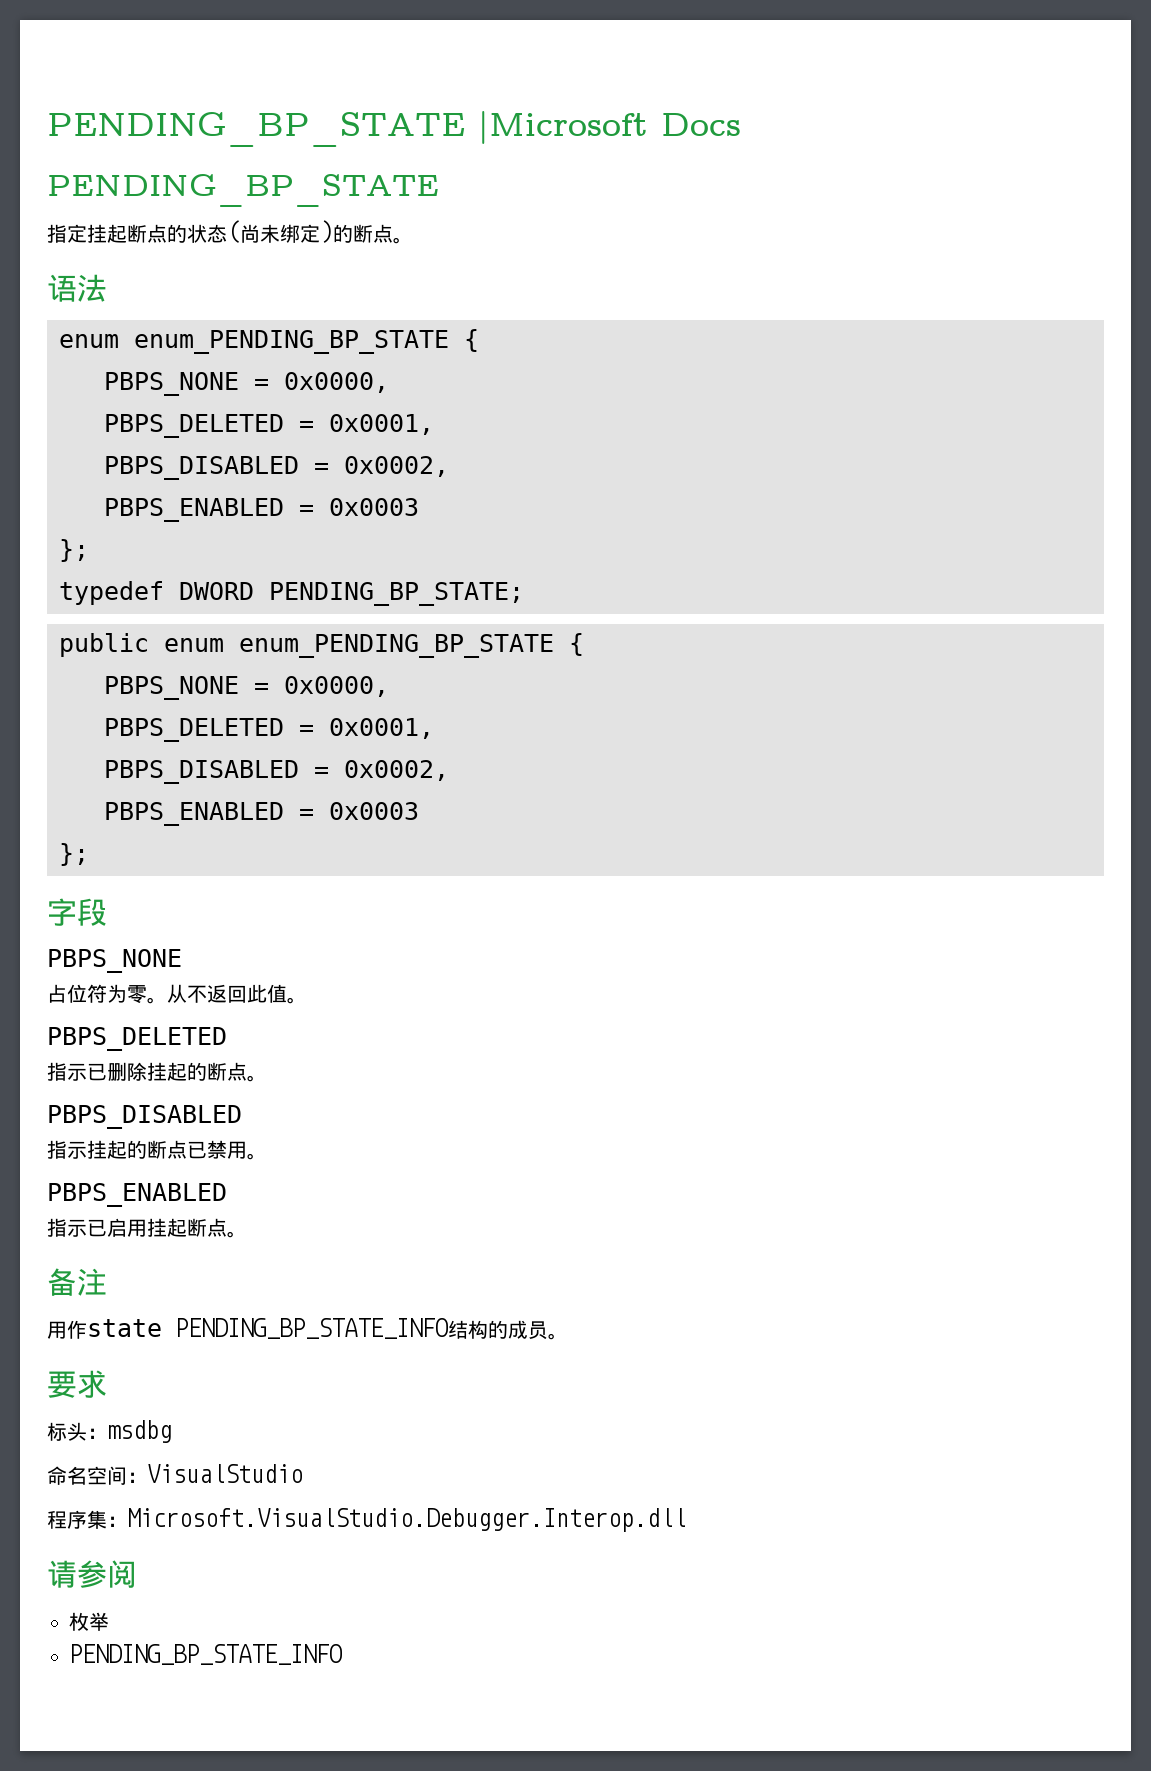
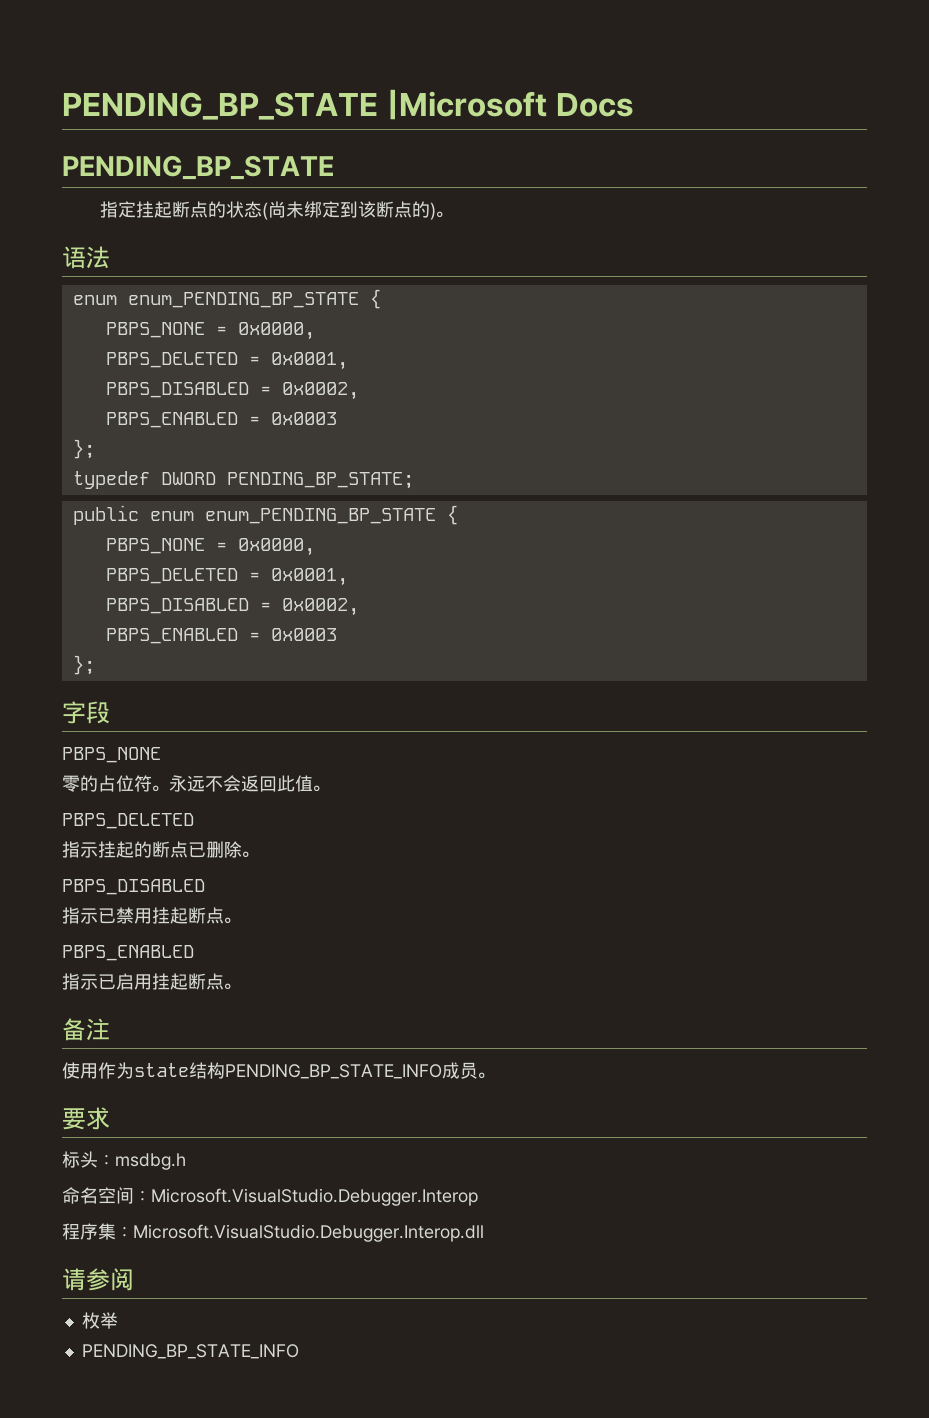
- 指定挂起断点的状态(尚未绑定)的断点。
+ 指定挂起断点的状态(尚未绑定到该断点的)。
- 占位符为零。从不返回此值。
+ 零的占位符。永远不会返回此值。
- 指示已删除挂起的断点。
+ 指示挂起的断点已删除。
- 指示挂起的断点已禁用。
+ 指示已禁用挂起断点。
- 用作state PENDING_BP_STATE_INFO结构的成员。
+ 使用作为state结构PENDING_BP_STATE_INFO成员。
- 标头：msdbg
+ 标头：msdbg.h
- 命名空间：VisualStudio
+ 命名空间：Microsoft.VisualStudio.Debugger.Interop

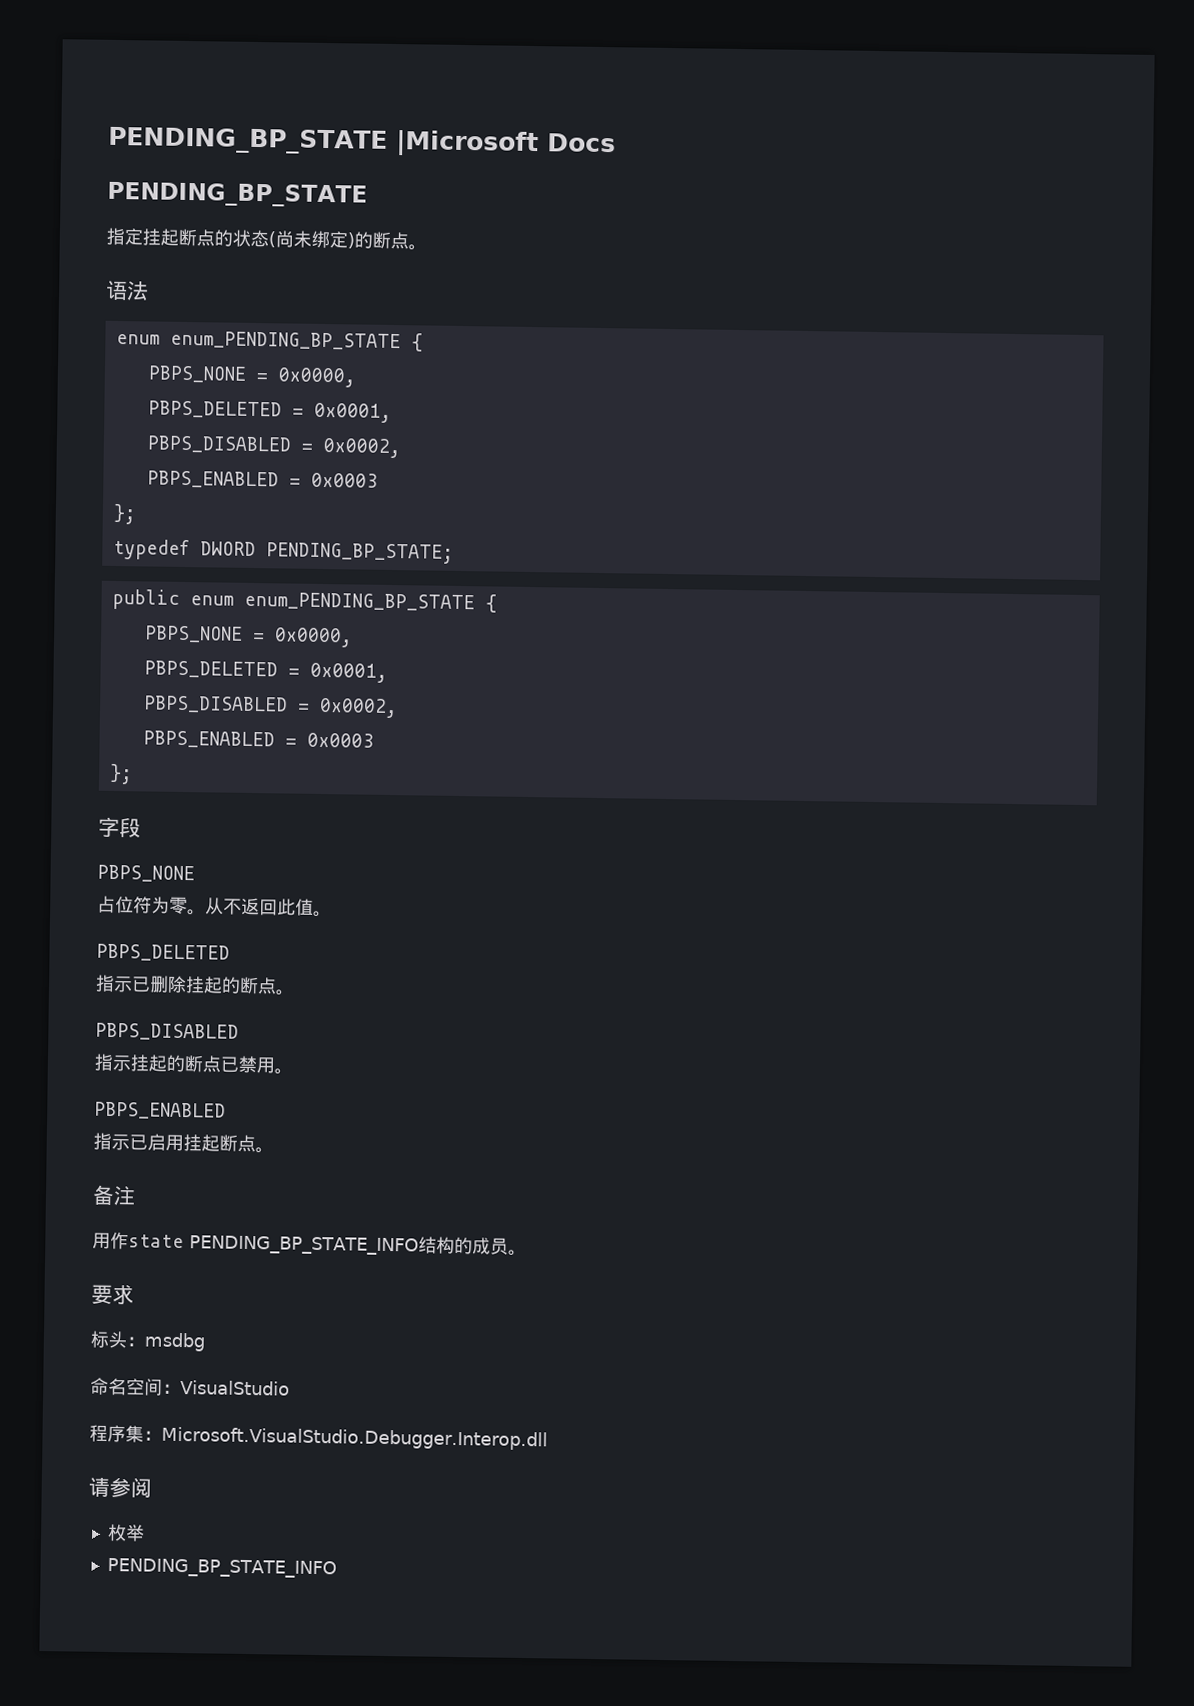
- 指定挂起断点的状态(尚未绑定到该断点的)。
+ 指定挂起断点的状态(尚未绑定)的断点。
- 零的占位符。永远不会返回此值。
+ 占位符为零。从不返回此值。
- 指示挂起的断点已删除。
+ 指示已删除挂起的断点。
  PBPS_DISABLED
- 指示已禁用挂起断点。
+ 指示挂起的断点已禁用。
- 使用作为state结构PENDING_BP_STATE_INFO成员。
+ 用作state PENDING_BP_STATE_INFO结构的成员。
- 标头：msdbg.h
+ 标头：msdbg
- 命名空间：Microsoft.VisualStudio.Debugger.Interop
+ 命名空间：VisualStudio

